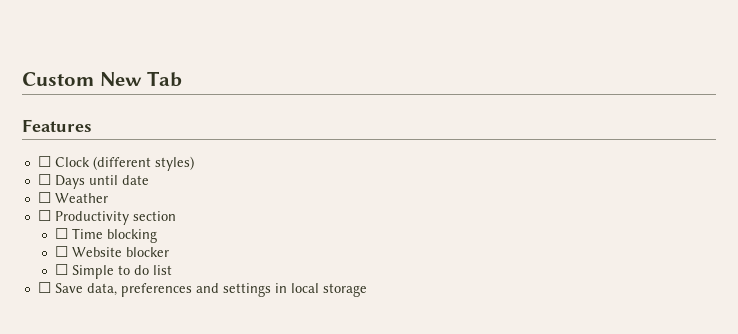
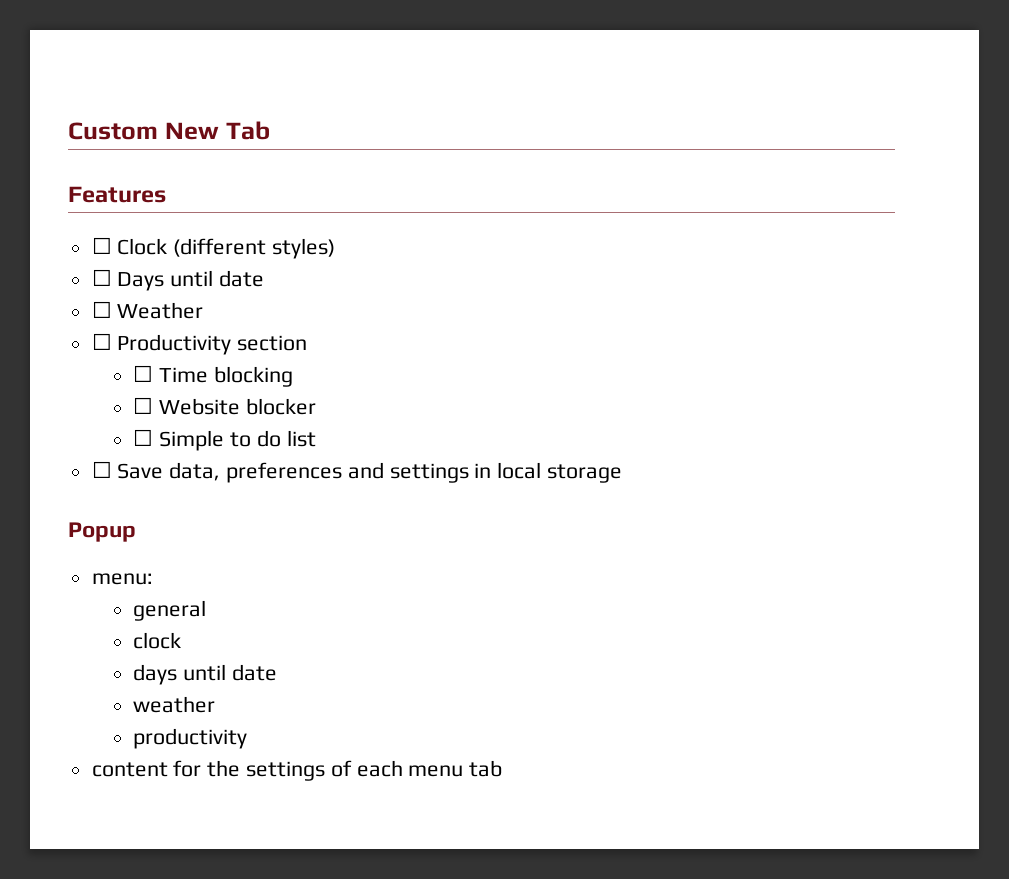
+ Popup
+ menu:
+ general
+ clock
+ days until date
+ weather
+ productivity
+ content for the settings of each menu tab

